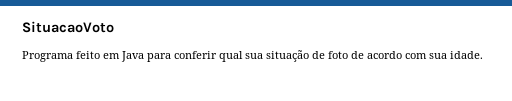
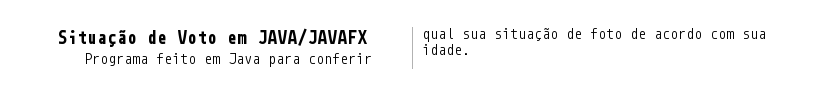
- SituacaoVoto
+ Situação de Voto em JAVA/JAVAFX

